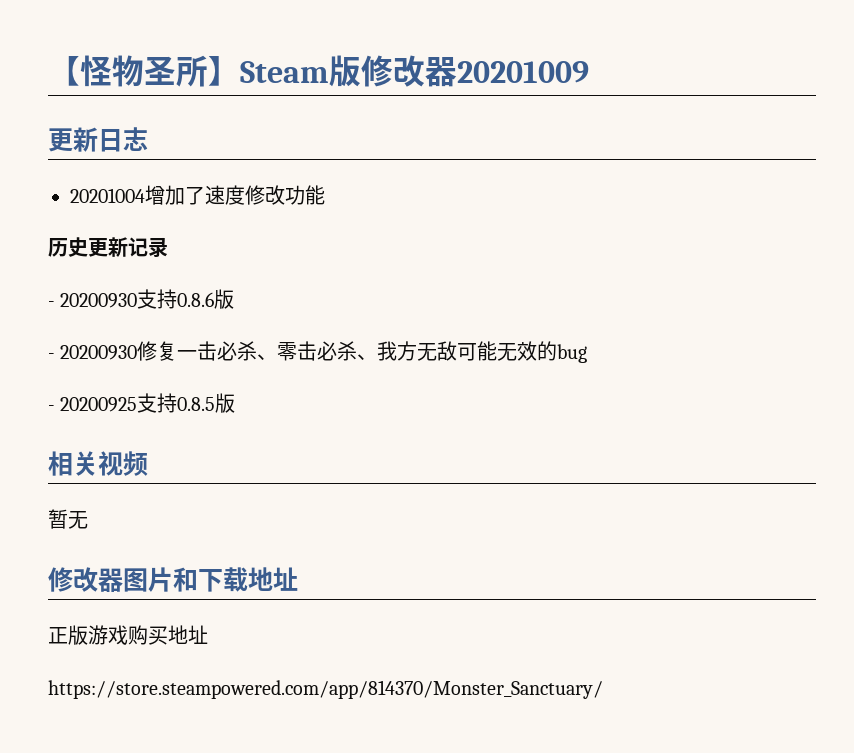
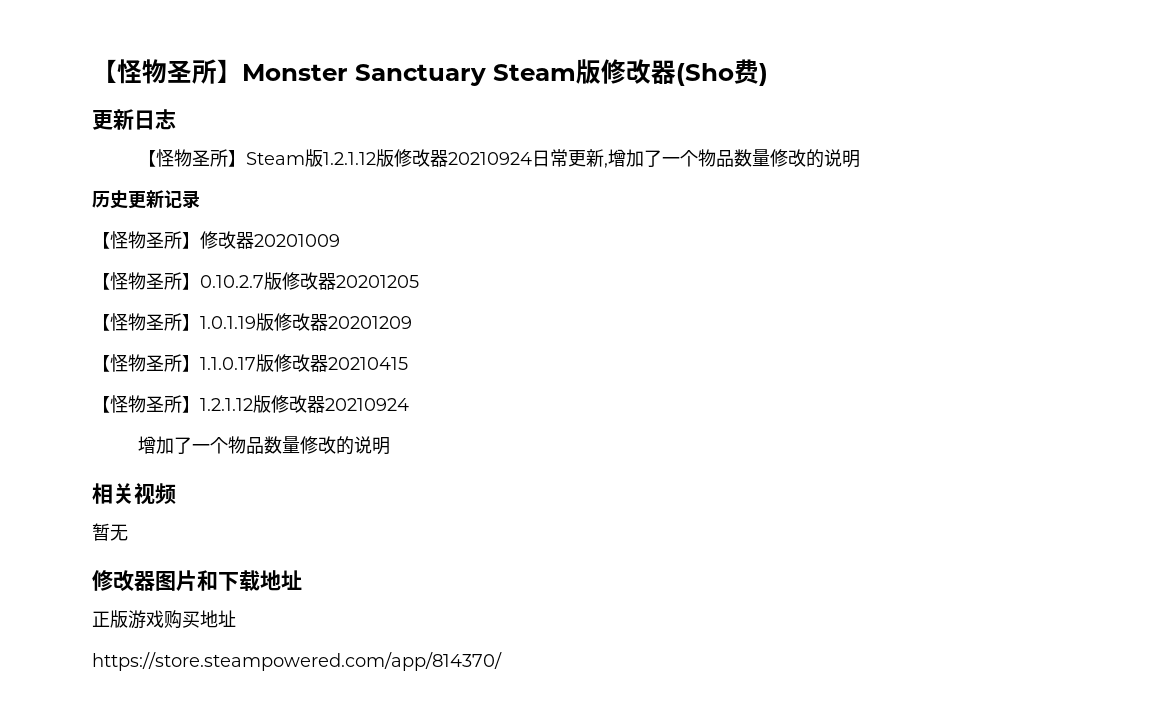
- 【怪物圣所】Steam版修改器20201009
+ 【怪物圣所】Monster Sanctuary Steam版修改器(Sho费)
  更新日志
- 20201004增加了速度修改功能
+ 【怪物圣所】Steam版1.2.1.12版修改器20210924日常更新,增加了一个物品数量修改的说明
  历史更新记录
- - 20200930支持0.8.6版
- - 20200930修复一击必杀、零击必杀、我方无敌可能无效的bug
- - 20200925支持0.8.5版
+ 【怪物圣所】修改器20201009
+ 【怪物圣所】0.10.2.7版修改器20201205
+ 【怪物圣所】1.0.1.19版修改器20201209
+ 【怪物圣所】1.1.0.17版修改器20210415
+ 【怪物圣所】1.2.1.12版修改器20210924
+ 增加了一个物品数量修改的说明
- https://store.steampowered.com/app/814370/Monster_Sanctuary/
+ https://store.steampowered.com/app/814370/

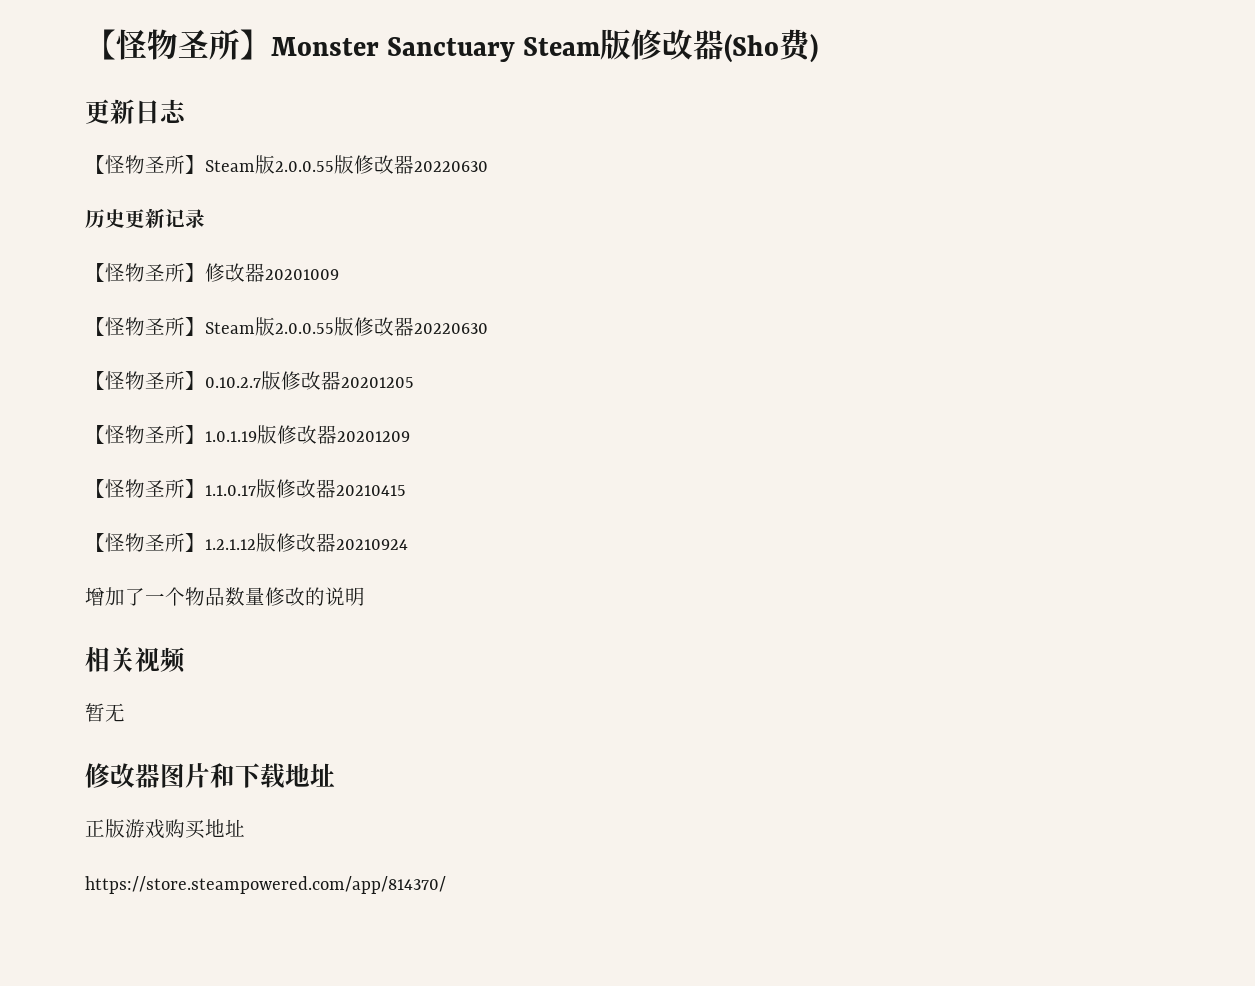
  更新日志
- 【怪物圣所】Steam版1.2.1.12版修改器20210924日常更新,增加了一个物品数量修改的说明
+ 【怪物圣所】Steam版2.0.0.55版修改器20220630
  【怪物圣所】修改器20201009
+ 【怪物圣所】Steam版2.0.0.55版修改器20220630

